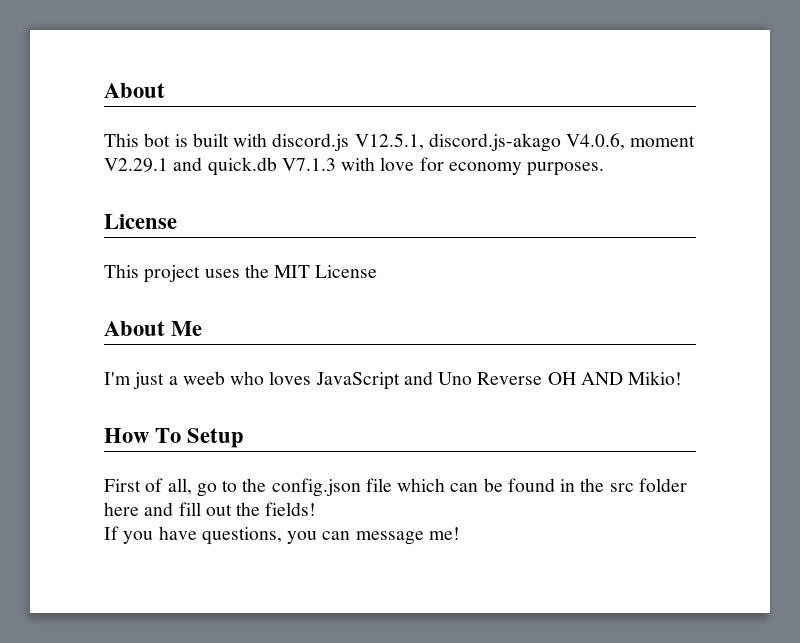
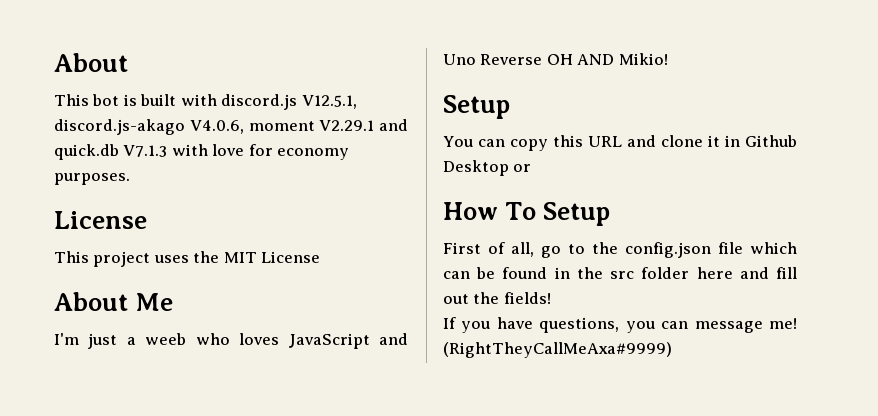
  I'm just a weeb who loves JavaScript and Uno Reverse OH AND Mikio!
+ Setup
+ You can copy this URL and clone it in Github Desktop or
+ (RightTheyCallMeAxa#9999)

